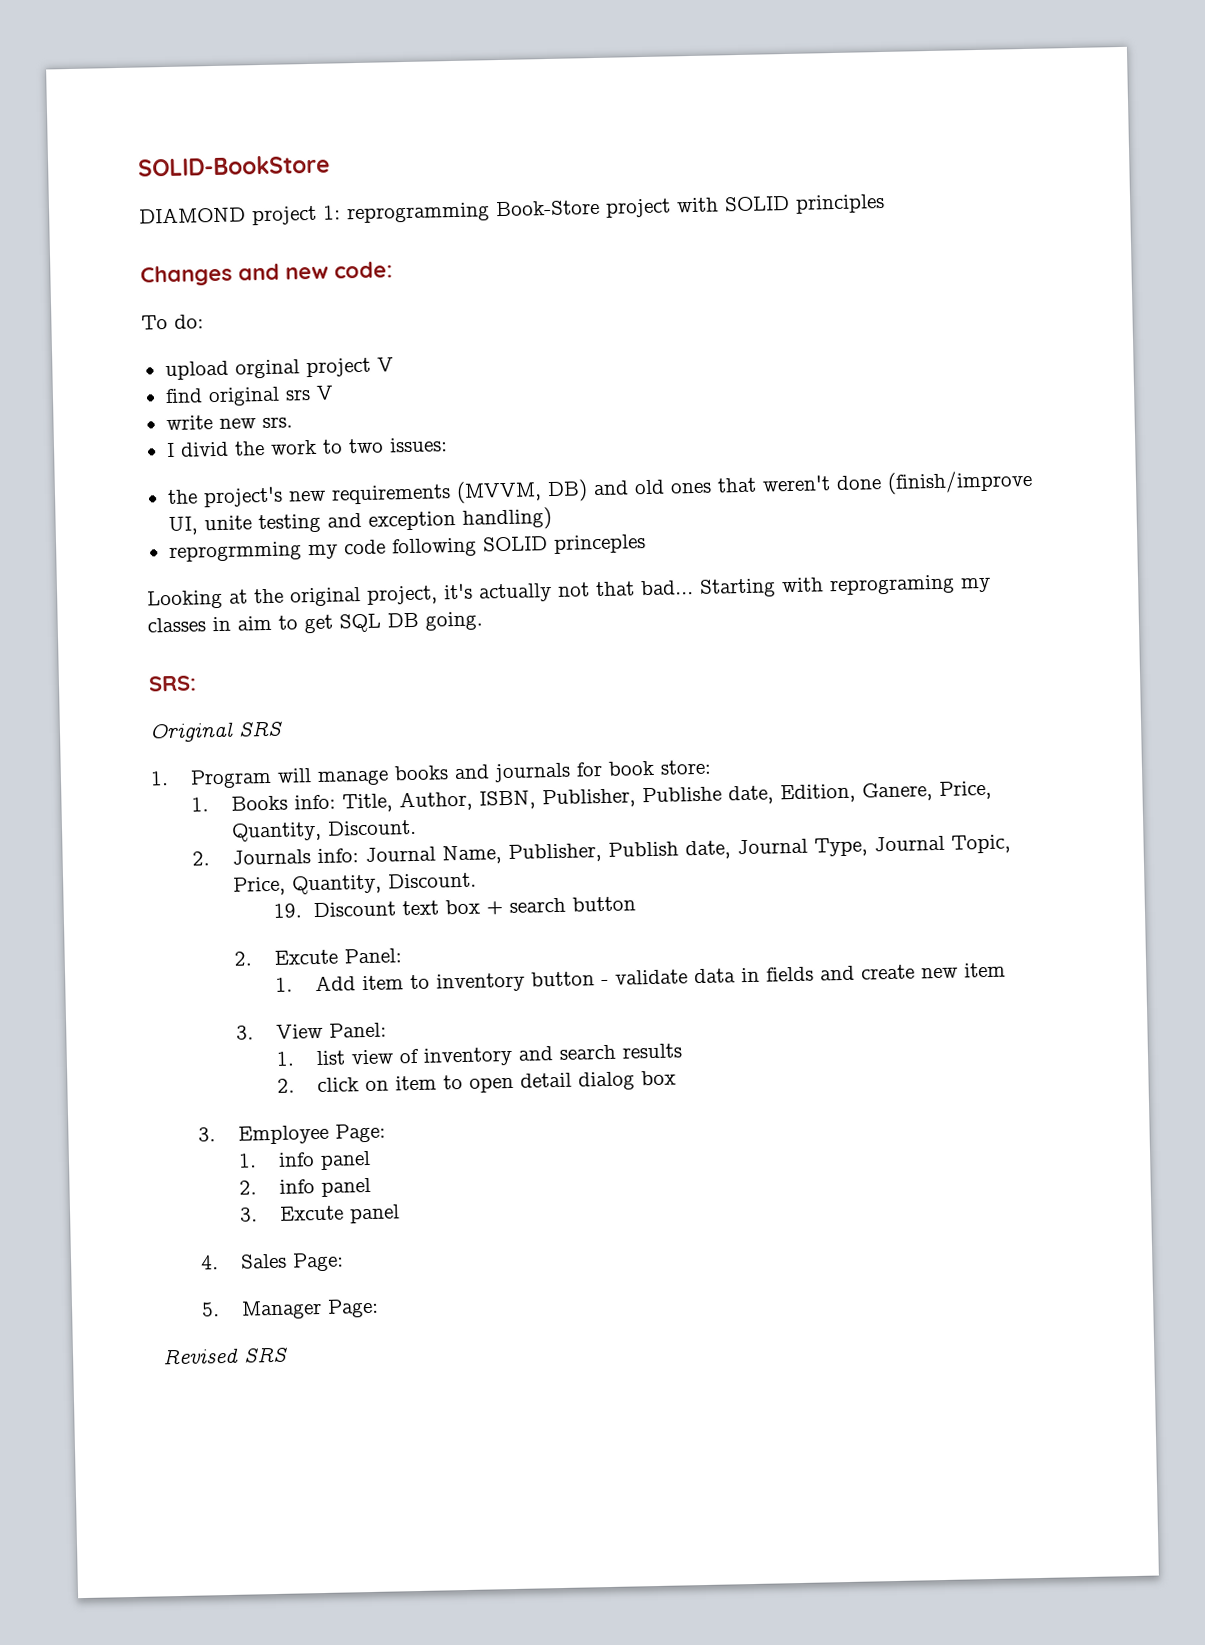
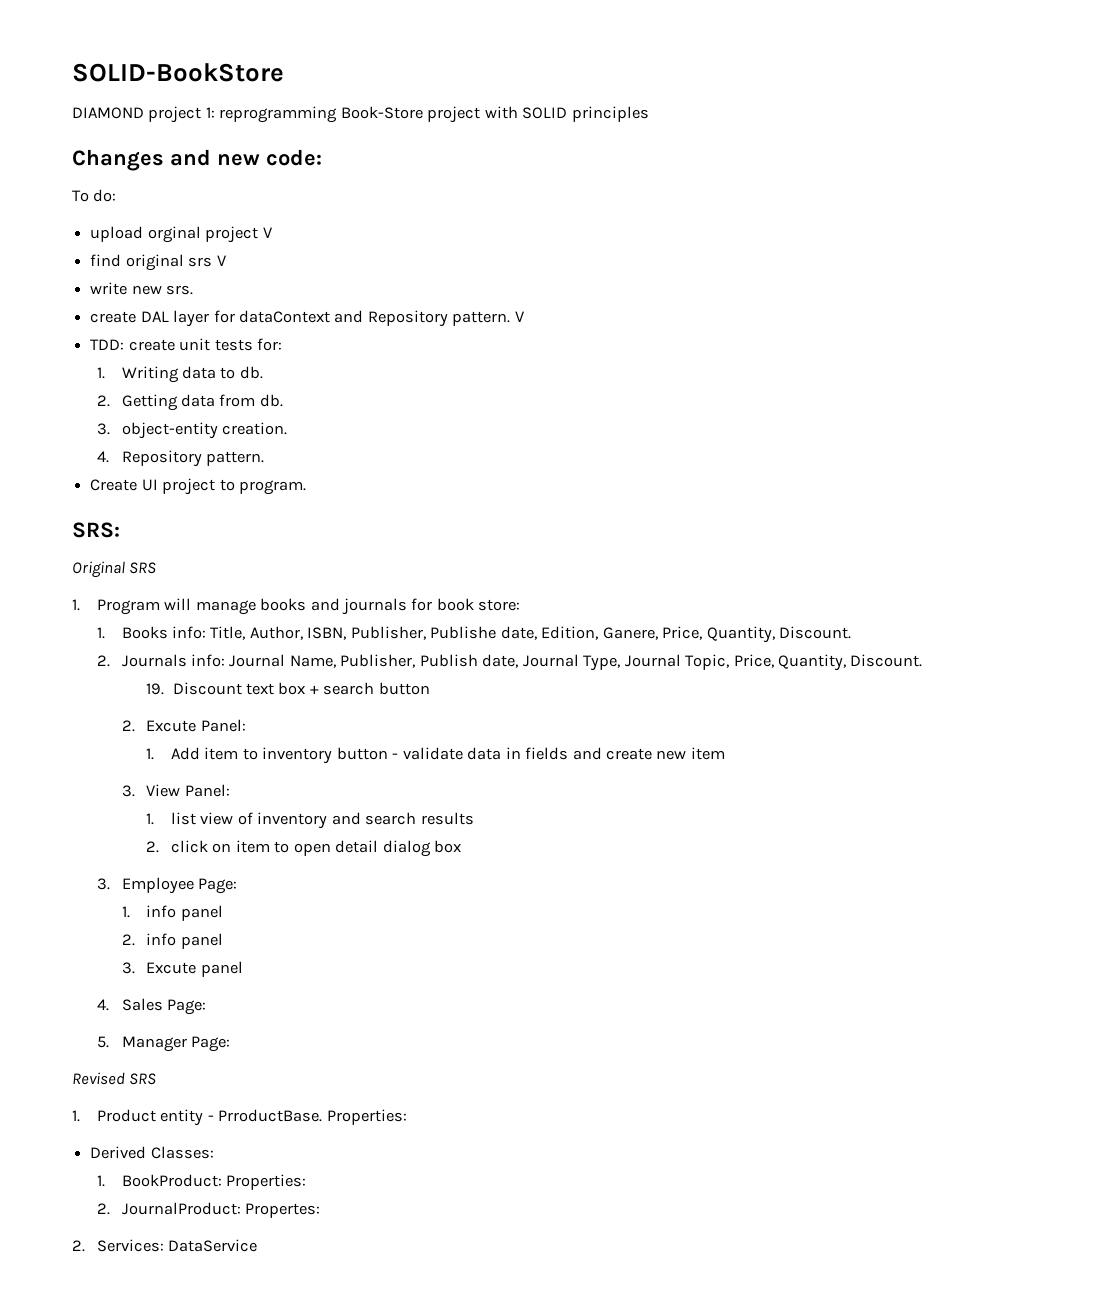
- I divid the work to two issues:
- the project's new requirements (MVVM, DB) and old ones that weren't done (finish/improve UI, unite testing and exception handling)
- reprogrmming my code following SOLID princeples
- Looking at the original project, it's actually not that bad... Starting with reprograming my classes in aim to get SQL DB going.
+ create DAL layer for dataContext and Repository pattern. V
+ TDD: create unit tests for:
+ 1. Writing data to db.
+ 2. Getting data from db.
+ 3. object-entity creation.
+ 4. Repository pattern.
+ Create UI project to program.
+ 1. Product entity - PrroductBase. Properties:
+ Derived Classes:
+ 1. BookProduct: Properties:
+ 2. JournalProduct: Propertes:
+ 2. Services: DataService

